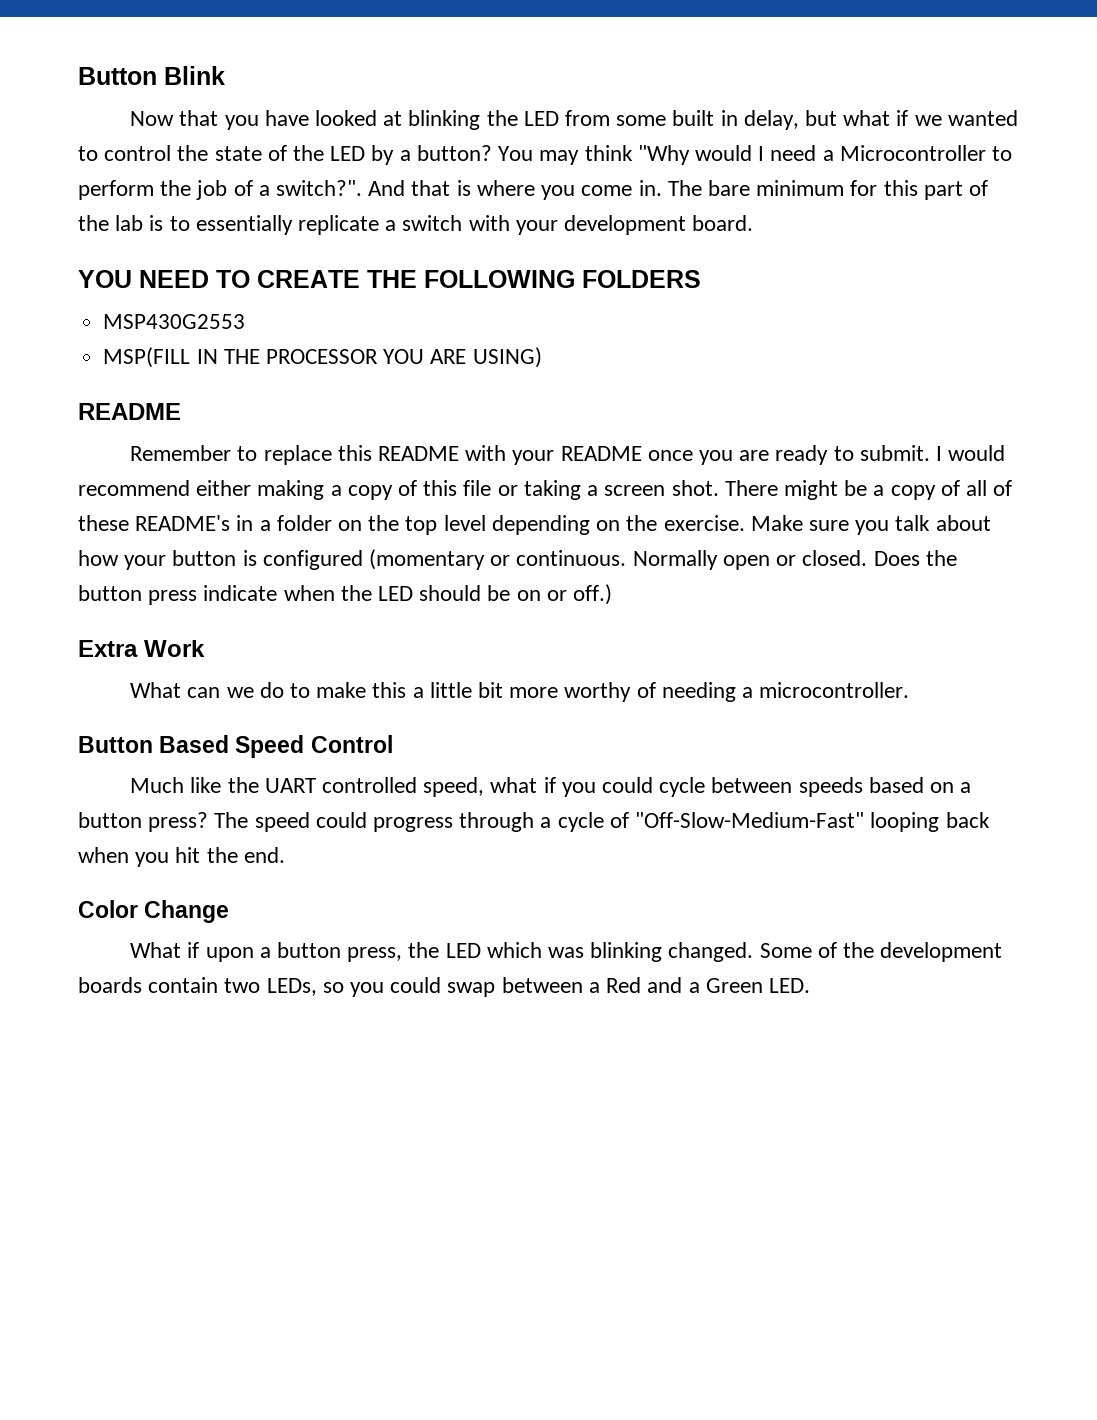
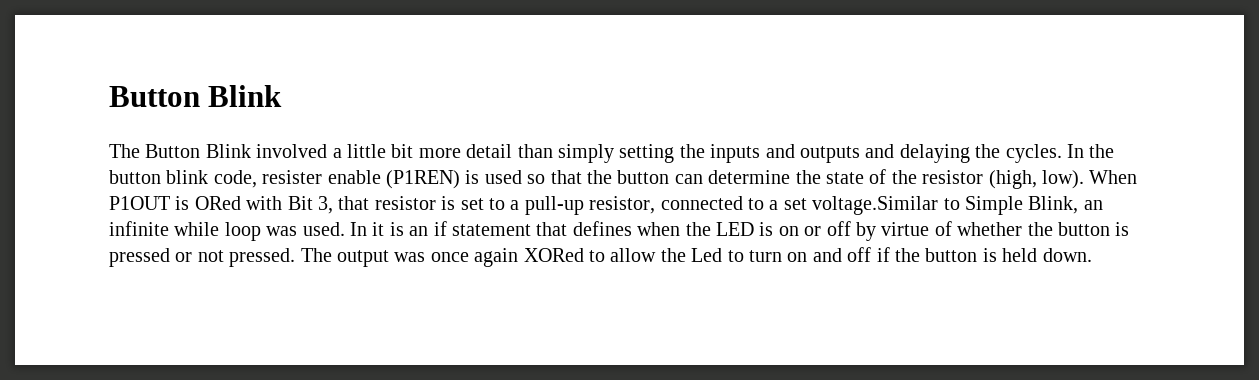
- Now that you have looked at blinking the LED from some built in delay, but what if we wanted to control the state of the LED by a button? You may think "Why would I need a Microcontroller to perform the job of a switch?". And that is where you come in. The bare minimum for this part of the lab is to essentially replicate a switch with your development board.
- YOU NEED TO CREATE THE FOLLOWING FOLDERS
- MSP430G2553
- MSP(FILL IN THE PROCESSOR YOU ARE USING)
- README
- Remember to replace this README with your README once you are ready to submit. I would recommend either making a copy of this file or taking a screen shot. There might be a copy of all of these README's in a folder on the top level depending on the exercise. Make sure you talk about how your button is configured (momentary or continuous. Normally open or closed. Does the button press indicate when the LED should be on or off.)
- Extra Work
- What can we do to make this a little bit more worthy of needing a microcontroller.
- Button Based Speed Control
- Much like the UART controlled speed, what if you could cycle between speeds based on a button press? The speed could progress through a cycle of "Off-Slow-Medium-Fast" looping back when you hit the end.
- Color Change
- What if upon a button press, the LED which was blinking changed. Some of the development boards contain two LEDs, so you could swap between a Red and a Green LED.
+ The Button Blink involved a little bit more detail than simply setting the inputs and outputs and delaying the cycles. In the button blink code, resister enable (P1REN) is used so that the button can determine the state of the resistor (high, low). When P1OUT is ORed with Bit 3, that resistor is set to a pull-up resistor, connected to a set voltage.Similar to Simple Blink, an infinite while loop was used. In it is an if statement that defines when the LED is on or off by virtue of whether the button is pressed or not pressed. The output was once again XORed to allow the Led to turn on and off if the button is held down.

